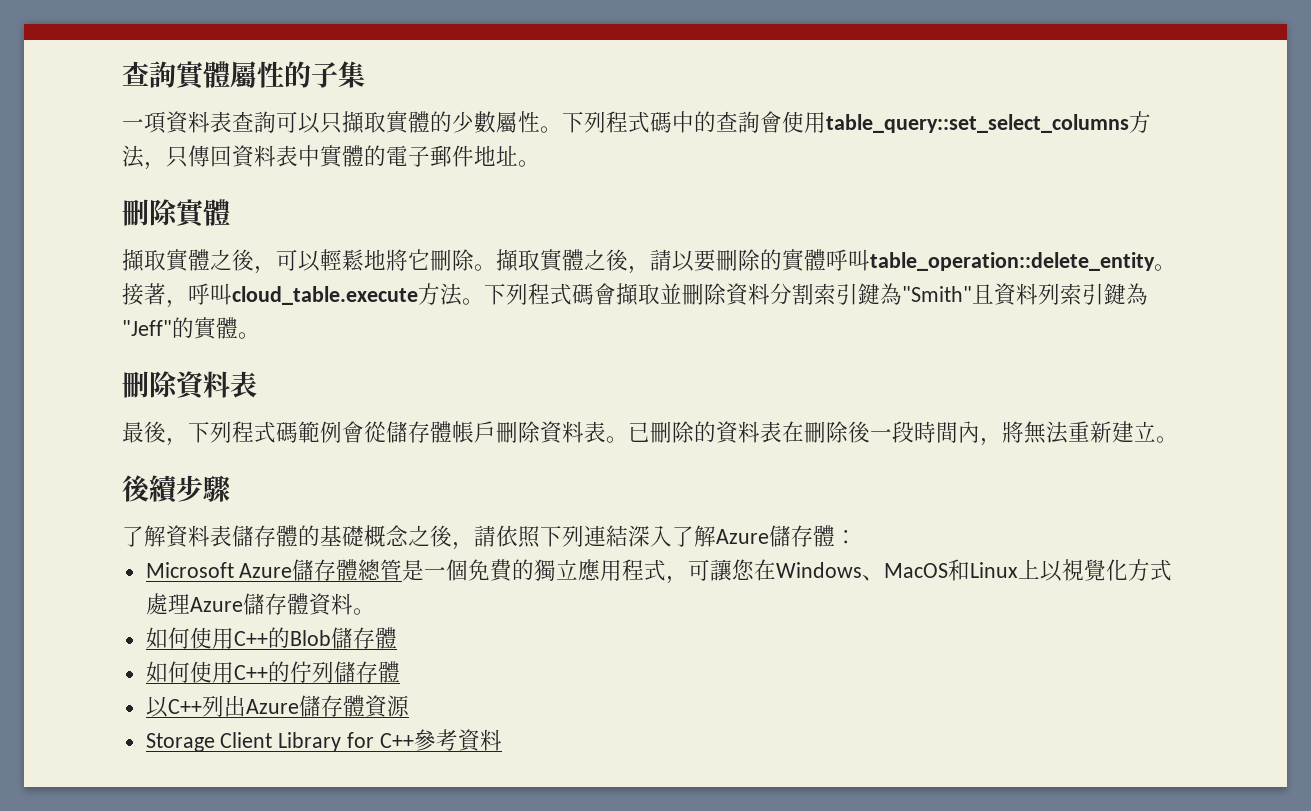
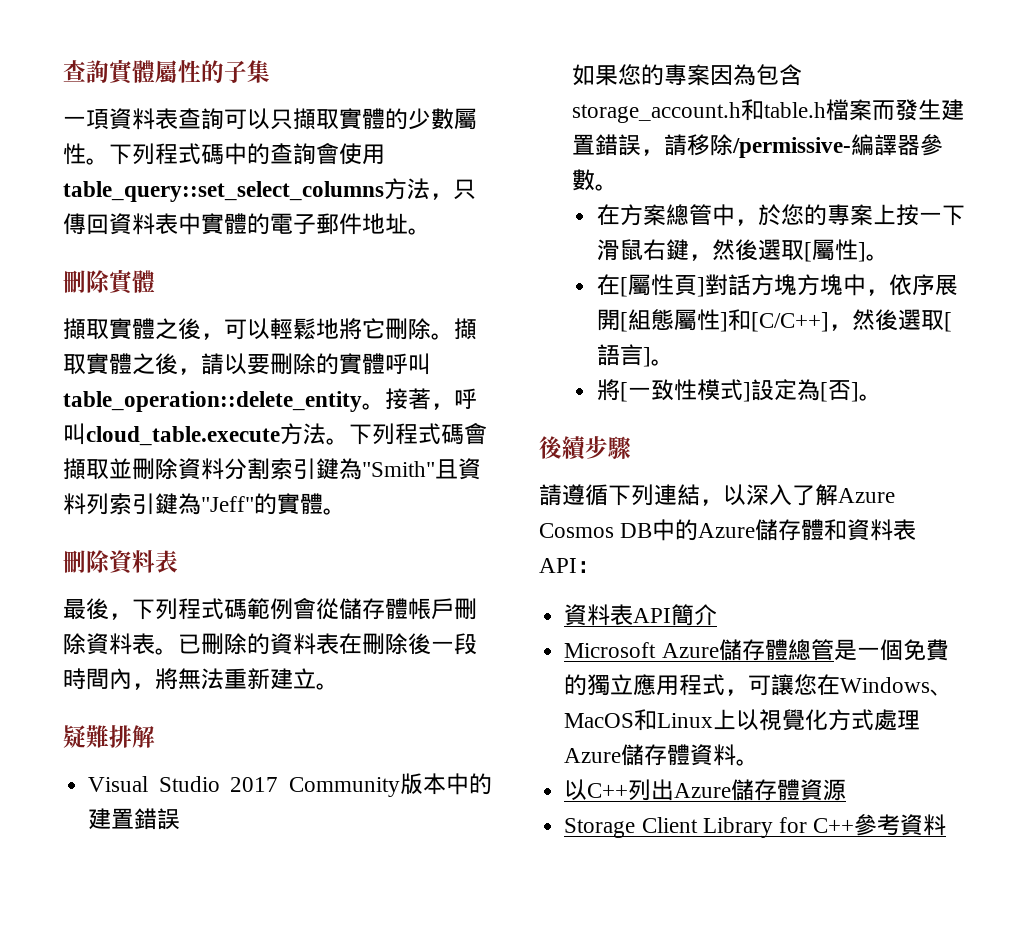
+ 疑難排解
+ Visual Studio 2017 Community版本中的建置錯誤
+ 如果您的專案因為包含storage_account.h和table.h檔案而發生建置錯誤，請移除/permissive-編譯器參數。
+ 在方案總管中，於您的專案上按一下滑鼠右鍵，然後選取[屬性]。
+ 在[屬性頁]對話方塊方塊中，依序展開[組態屬性]和[C/C++]，然後選取[語言]。
+ 將[一致性模式]設定為[否]。
  後續步驟
- 了解資料表儲存體的基礎概念之後，請依照下列連結深入了解Azure儲存體：
+ 請遵循下列連結，以深入了解Azure Cosmos DB中的Azure儲存體和資料表API：
+ 資料表API簡介
- 如何使用C++的Blob儲存體
- 如何使用C++的佇列儲存體

